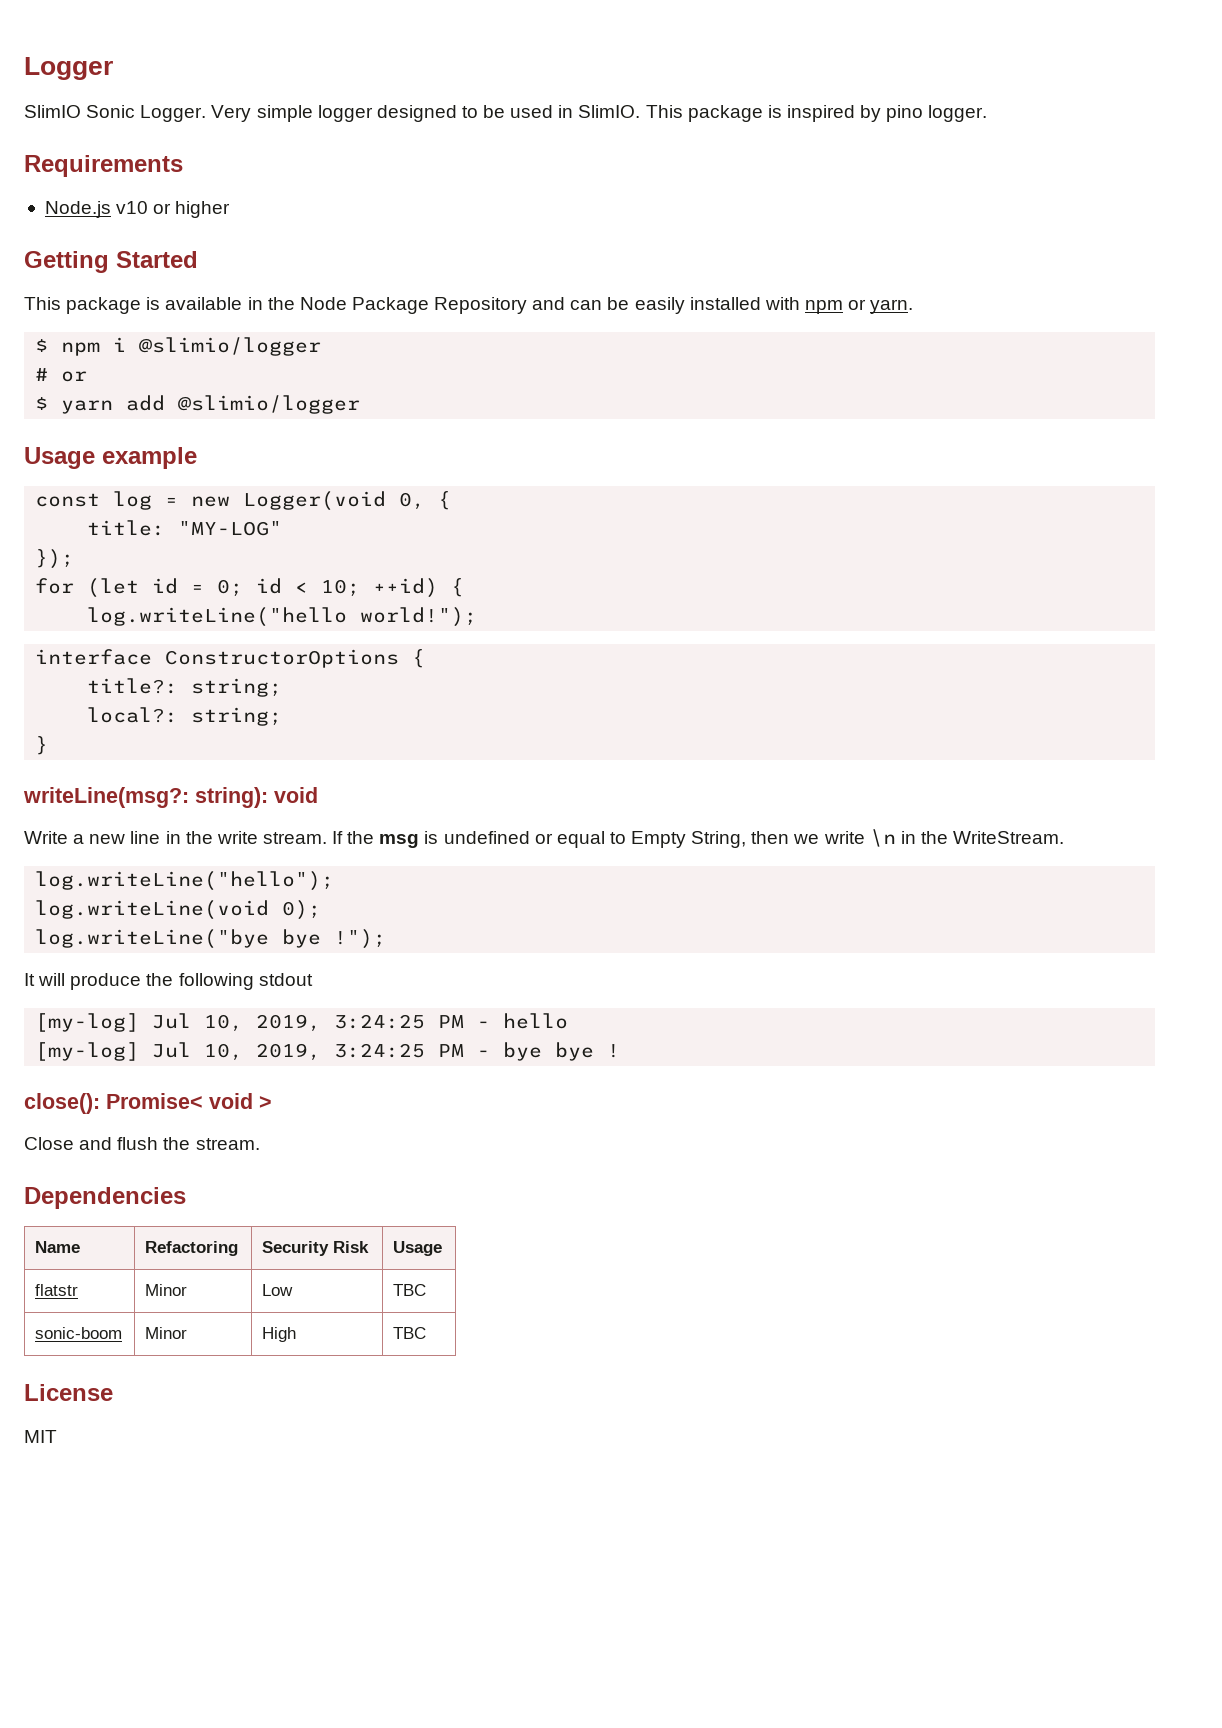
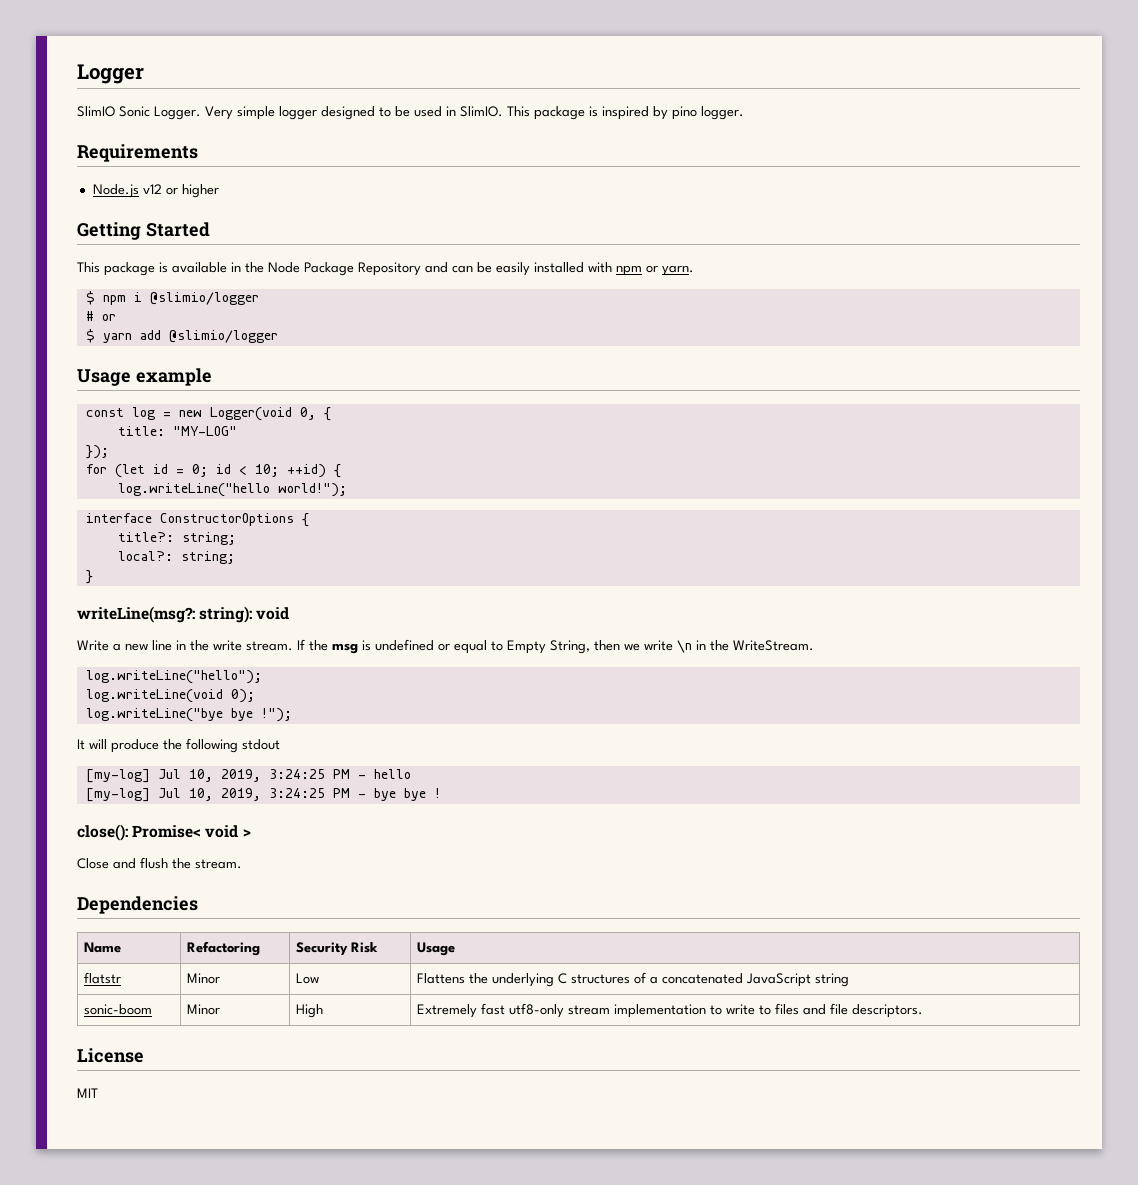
- Node.js v10 or higher
+ Node.js v12 or higher
- flatstr | Minor | Low | TBC
- sonic-boom | Minor | High | TBC
+ flatstr | Minor | Low | Flattens the underlying C structures of a concatenated JavaScript string
+ sonic-boom | Minor | High | Extremely fast utf8-only stream implementation to write to files and file descriptors.

